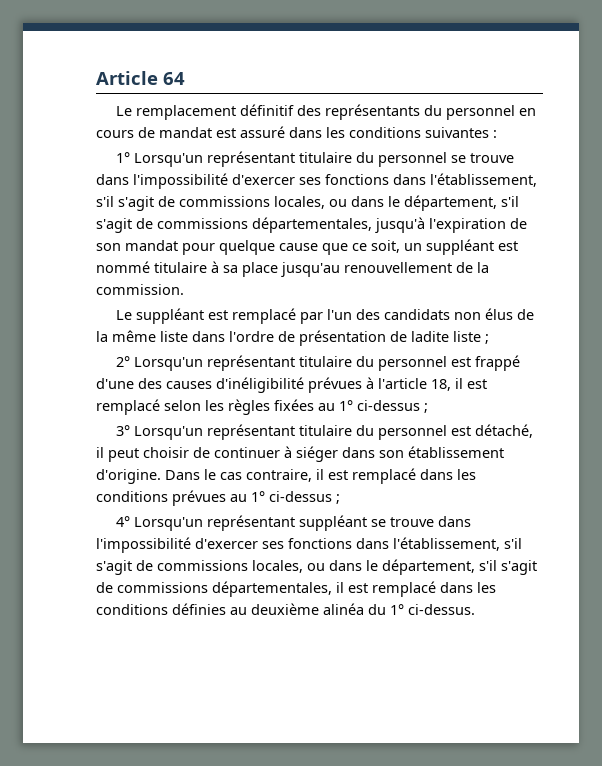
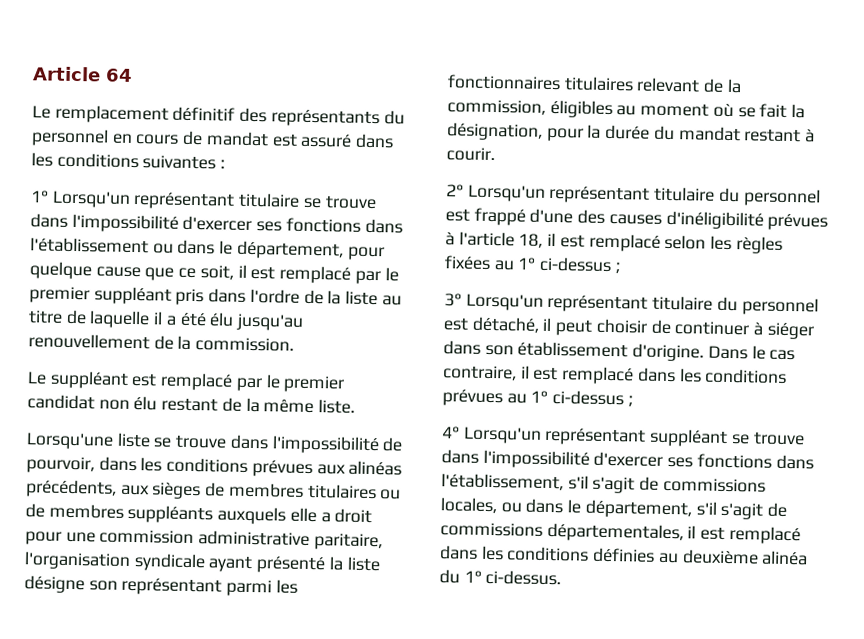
- 1° Lorsqu'un représentant titulaire du personnel se trouve dans l'impossibilité d'exercer ses fonctions dans l'établissement, s'il s'agit de commissions locales, ou dans le département, s'il s'agit de commissions départementales, jusqu'à l'expiration de son mandat pour quelque cause que ce soit, un suppléant est nommé titulaire à sa place jusqu'au renouvellement de la commission.
+ 1° Lorsqu'un représentant titulaire se trouve dans l'impossibilité d'exercer ses fonctions dans l'établissement ou dans le département, pour quelque cause que ce soit, il est remplacé par le premier suppléant pris dans l'ordre de la liste au titre de laquelle il a été élu jusqu'au renouvellement de la commission.
- Le suppléant est remplacé par l'un des candidats non élus de la même liste dans l'ordre de présentation de ladite liste ;
+ Le suppléant est remplacé par le premier candidat non élu restant de la même liste.
+ Lorsqu'une liste se trouve dans l'impossibilité de pourvoir, dans les conditions prévues aux alinéas précédents, aux sièges de membres titulaires ou de membres suppléants auxquels elle a droit pour une commission administrative paritaire, l'organisation syndicale ayant présenté la liste désigne son représentant parmi les fonctionnaires titulaires relevant de la commission, éligibles au moment où se fait la désignation, pour la durée du mandat restant à courir.

